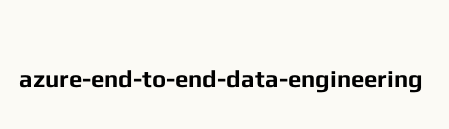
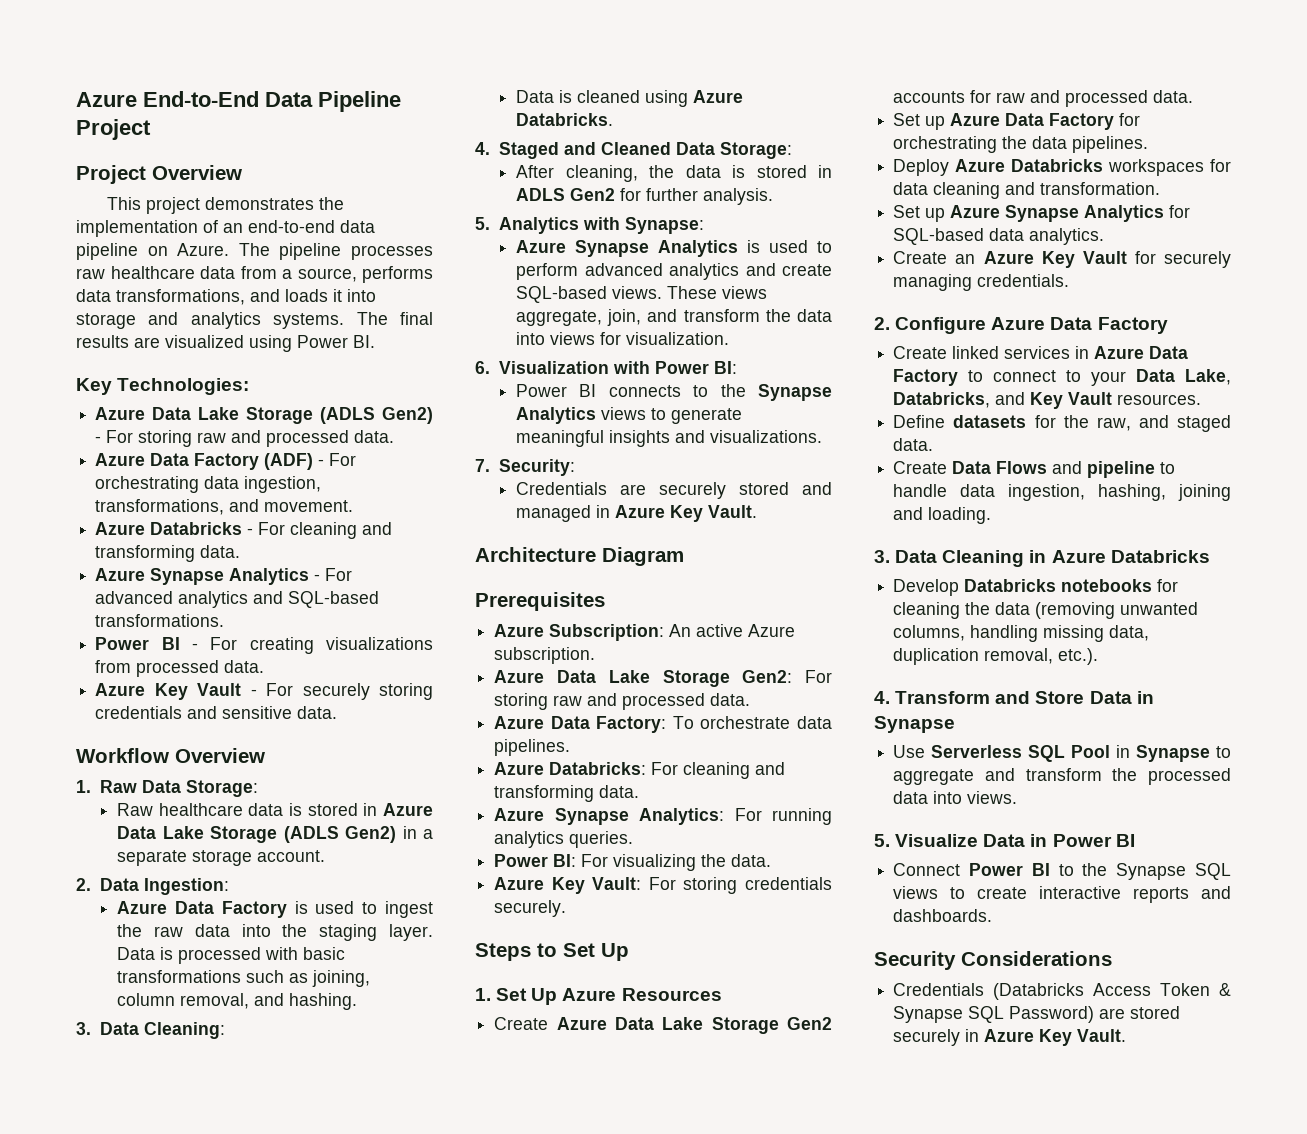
- azure-end-to-end-data-engineering
+ Azure End-to-End Data Pipeline Project
+ Project Overview
+ This project demonstrates the implementation of an end-to-end data pipeline on Azure. The pipeline processes raw healthcare data from a source, performs data transformations, and loads it into storage and analytics systems. The final results are visualized using Power BI.
+ Key Technologies:
+ Azure Data Lake Storage (ADLS Gen2) - For storing raw and processed data.
+ Azure Data Factory (ADF) - For orchestrating data ingestion, transformations, and movement.
+ Azure Databricks - For cleaning and transforming data.
+ Azure Synapse Analytics - For advanced analytics and SQL-based transformations.
+ Power BI - For creating visualizations from processed data.
+ Azure Key Vault - For securely storing credentials and sensitive data.
+ Workflow Overview
+ 1. Raw Data Storage:
+ Raw healthcare data is stored in Azure Data Lake Storage (ADLS Gen2) in a separate storage account.
+ 2. Data Ingestion:
+ Azure Data Factory is used to ingest the raw data into the staging layer. Data is processed with basic transformations such as joining, column removal, and hashing.
+ 3. Data Cleaning:
+ Data is cleaned using Azure Databricks.
+ 4. Staged and Cleaned Data Storage:
+ After cleaning, the data is stored in ADLS Gen2 for further analysis.
+ 5. Analytics with Synapse:
+ Azure Synapse Analytics is used to perform advanced analytics and create SQL-based views. These views aggregate, join, and transform the data into views for visualization.
+ 6. Visualization with Power BI:
+ Power BI connects to the Synapse Analytics views to generate meaningful insights and visualizations.
+ 7. Security:
+ Credentials are securely stored and managed in Azure Key Vault.
+ Architecture Diagram
+ Prerequisites
+ Azure Subscription: An active Azure subscription.
+ Azure Data Lake Storage Gen2: For storing raw and processed data.
+ Azure Data Factory: To orchestrate data pipelines.
+ Azure Databricks: For cleaning and transforming data.
+ Azure Synapse Analytics: For running analytics queries.
+ Power BI: For visualizing the data.
+ Azure Key Vault: For storing credentials securely.
+ Steps to Set Up
+ 1. Set Up Azure Resources
+ Create Azure Data Lake Storage Gen2 accounts for raw and processed data.
+ Set up Azure Data Factory for orchestrating the data pipelines.
+ Deploy Azure Databricks workspaces for data cleaning and transformation.
+ Set up Azure Synapse Analytics for SQL-based data analytics.
+ Create an Azure Key Vault for securely managing credentials.
+ 2. Configure Azure Data Factory
+ Create linked services in Azure Data Factory to connect to your Data Lake, Databricks, and Key Vault resources.
+ Define datasets for the raw, and staged data.
+ Create Data Flows and pipeline to handle data ingestion, hashing, joining and loading.
+ 3. Data Cleaning in Azure Databricks
+ Develop Databricks notebooks for cleaning the data (removing unwanted columns, handling missing data, duplication removal, etc.).
+ 4. Transform and Store Data in Synapse
+ Use Serverless SQL Pool in Synapse to aggregate and transform the processed data into views.
+ 5. Visualize Data in Power BI
+ Connect Power BI to the Synapse SQL views to create interactive reports and dashboards.
+ Security Considerations
+ Credentials (Databricks Access Token & Synapse SQL Password) are stored securely in Azure Key Vault.

